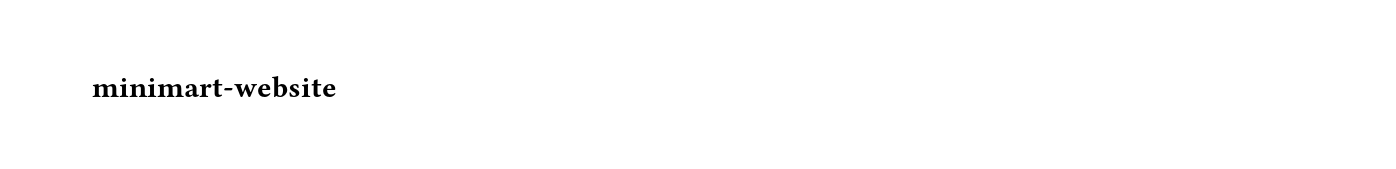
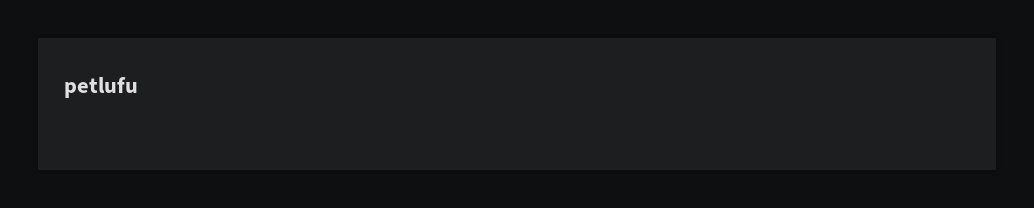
- minimart-website
+ petlufu

